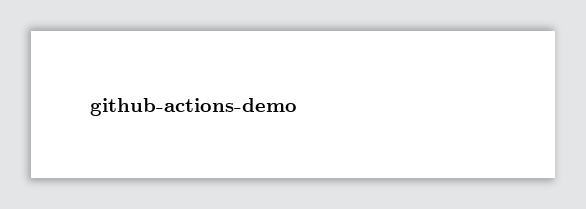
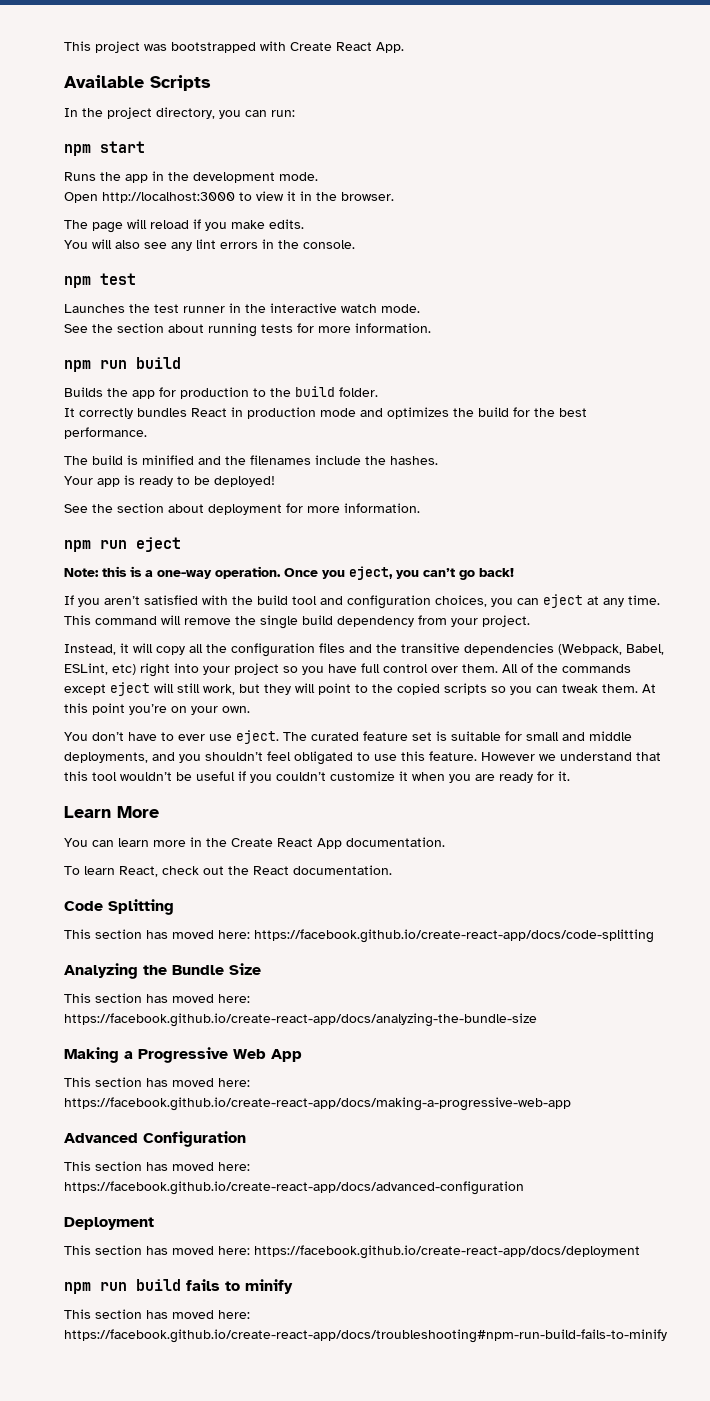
- github-actions-demo
+ This project was bootstrapped with Create React App.
+ Available Scripts
+ In the project directory, you can run:
+ npm start
+ Runs the app in the development mode.
+ Open http://localhost:3000 to view it in the browser.
+ The page will reload if you make edits.
+ You will also see any lint errors in the console.
+ npm test
+ Launches the test runner in the interactive watch mode.
+ See the section about running tests for more information.
+ npm run build
+ Builds the app for production to the build folder.
+ It correctly bundles React in production mode and optimizes the build for the best performance.
+ The build is minified and the filenames include the hashes.
+ Your app is ready to be deployed!
+ See the section about deployment for more information.
+ npm run eject
+ Note: this is a one-way operation. Once you eject, you can’t go back!
+ If you aren’t satisfied with the build tool and configuration choices, you can eject at any time. This command will remove the single build dependency from your project.
+ Instead, it will copy all the configuration files and the transitive dependencies (Webpack, Babel, ESLint, etc) right into your project so you have full control over them. All of the commands except eject will still work, but they will point to the copied scripts so you can tweak them. At this point you’re on your own.
+ You don’t have to ever use eject. The curated feature set is suitable for small and middle deployments, and you shouldn’t feel obligated to use this feature. However we understand that this tool wouldn’t be useful if you couldn’t customize it when you are ready for it.
+ Learn More
+ You can learn more in the Create React App documentation.
+ To learn React, check out the React documentation.
+ Code Splitting
+ This section has moved here: https://facebook.github.io/create-react-app/docs/code-splitting
+ Analyzing the Bundle Size
+ This section has moved here: https://facebook.github.io/create-react-app/docs/analyzing-the-bundle-size
+ Making a Progressive Web App
+ This section has moved here: https://facebook.github.io/create-react-app/docs/making-a-progressive-web-app
+ Advanced Configuration
+ This section has moved here: https://facebook.github.io/create-react-app/docs/advanced-configuration
+ Deployment
+ This section has moved here: https://facebook.github.io/create-react-app/docs/deployment
+ npm run build fails to minify
+ This section has moved here: https://facebook.github.io/create-react-app/docs/troubleshooting#npm-run-build-fails-to-minify

